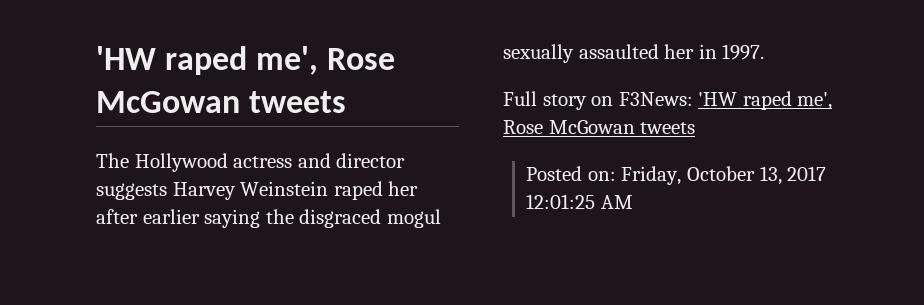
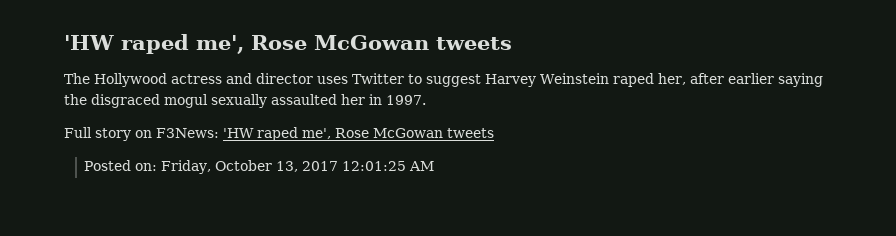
- The Hollywood actress and director suggests Harvey Weinstein raped her after earlier saying the disgraced mogul sexually assaulted her in 1997.
+ The Hollywood actress and director uses Twitter to suggest Harvey Weinstein raped her, after earlier saying the disgraced mogul sexually assaulted her in 1997.

